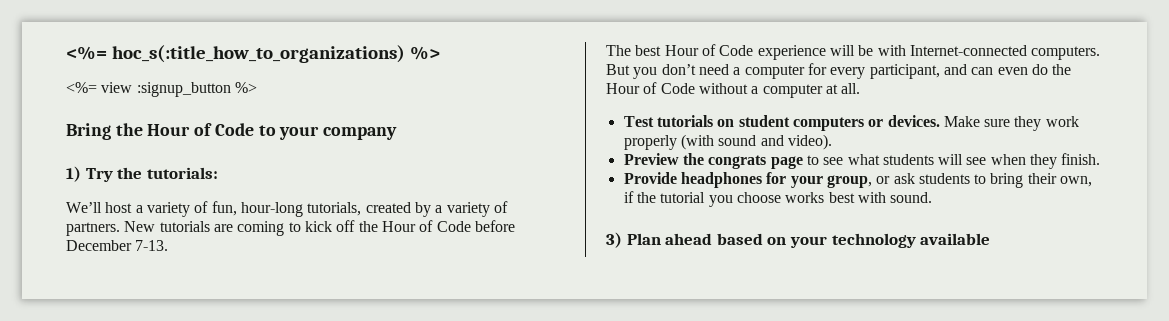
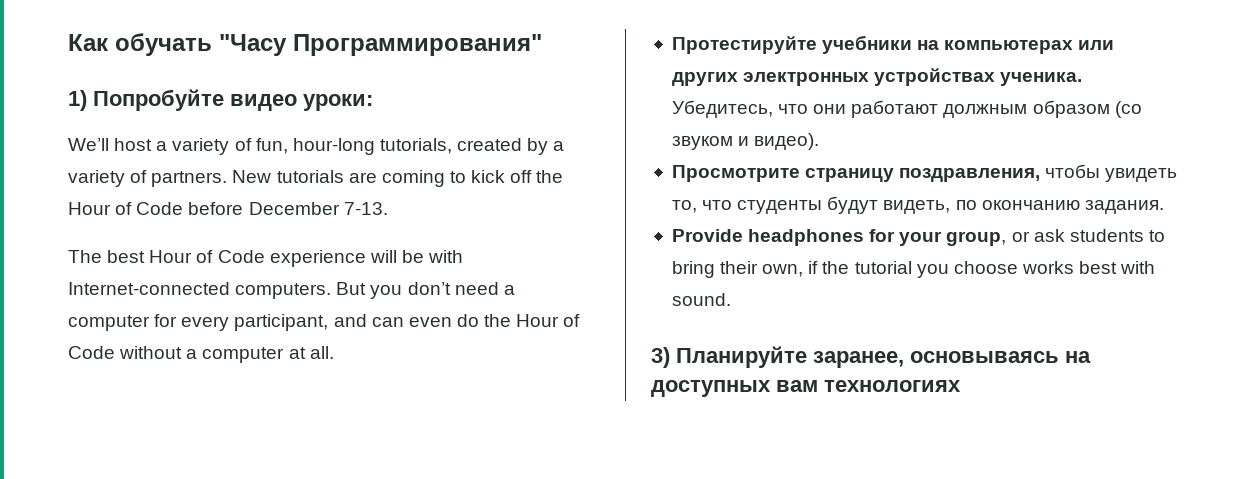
- <%= hoc_s(:title_how_to_organizations) %>
- <%= view :signup_button %>
- Bring the Hour of Code to your company
- 1) Try the tutorials:
+ Как обучать "Часу Программирования"
+ 1) Попробуйте видео уроки:
- Test tutorials on student computers or devices. Make sure they work properly (with sound and video).
- Preview the congrats page to see what students will see when they finish.
+ Протестируйте учебники на компьютерах или других электронных устройствах ученика. Убедитесь, что они работают должным образом (со звуком и видео).
+ Просмотрите страницу поздравления, чтобы увидеть то, что студенты будут видеть, по окончанию задания.
- 3) Plan ahead based on your technology available
+ 3) Планируйте заранее, основываясь на доступных вам технологиях

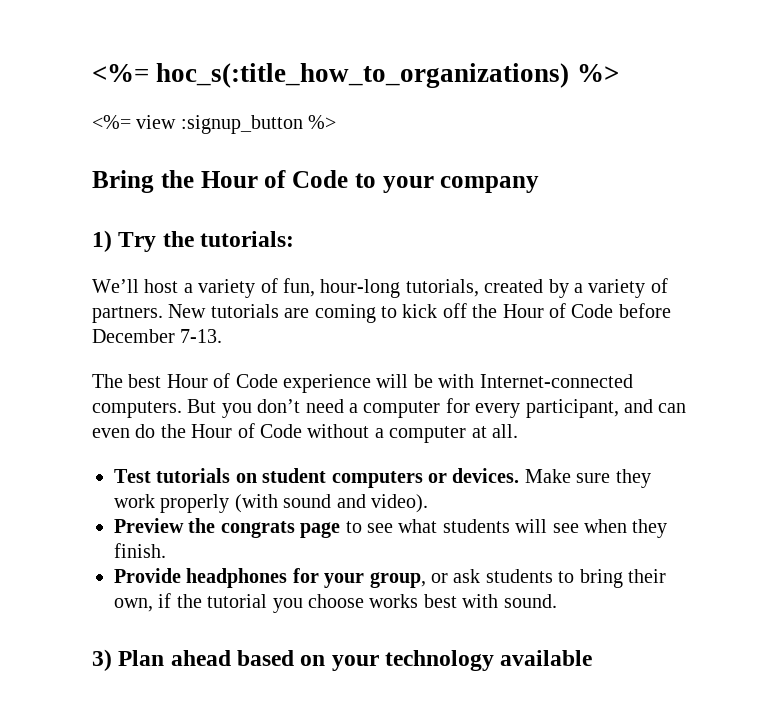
- Как обучать "Часу Программирования"
- 1) Попробуйте видео уроки:
+ <%= hoc_s(:title_how_to_organizations) %>
+ <%= view :signup_button %>
+ Bring the Hour of Code to your company
+ 1) Try the tutorials:
- Протестируйте учебники на компьютерах или других электронных устройствах ученика. Убедитесь, что они работают должным образом (со звуком и видео).
- Просмотрите страницу поздравления, чтобы увидеть то, что студенты будут видеть, по окончанию задания.
+ Test tutorials on student computers or devices. Make sure they work properly (with sound and video).
+ Preview the congrats page to see what students will see when they finish.
- 3) Планируйте заранее, основываясь на доступных вам технологиях
+ 3) Plan ahead based on your technology available

